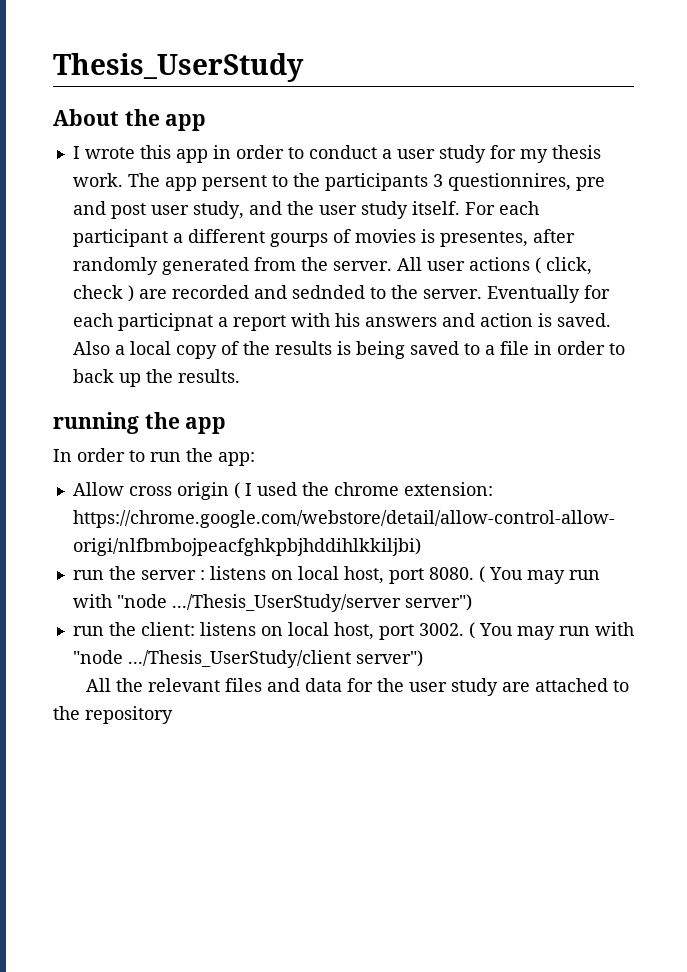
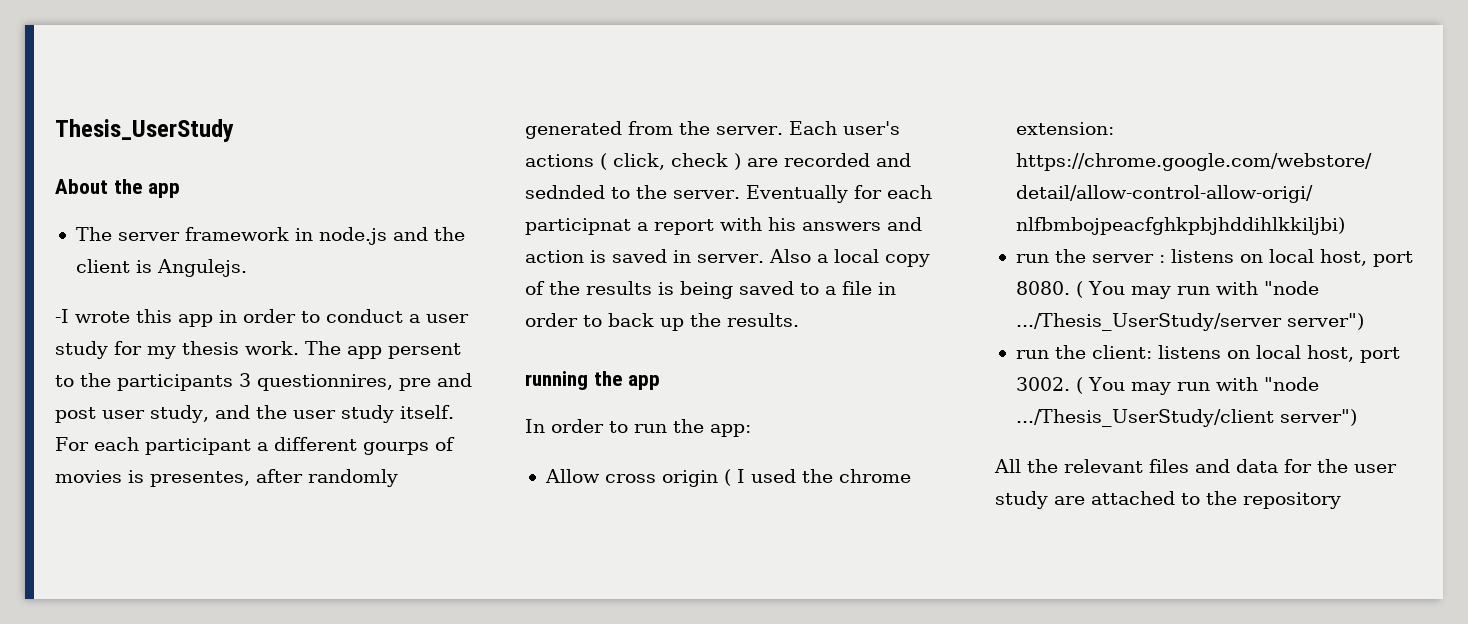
- I wrote this app in order to conduct a user study for my thesis work.
+ The server framework in node.js and the client is Angulejs.
+ -I wrote this app in order to conduct a user study for my thesis work.
- All user actions ( click, check ) are recorded and sednded to the server.
+ Each user's actions ( click, check ) are recorded and sednded to the server.
- Eventually for each participnat a report with his answers and action is saved.
+ Eventually for each participnat a report with his answers and action is saved in server.

